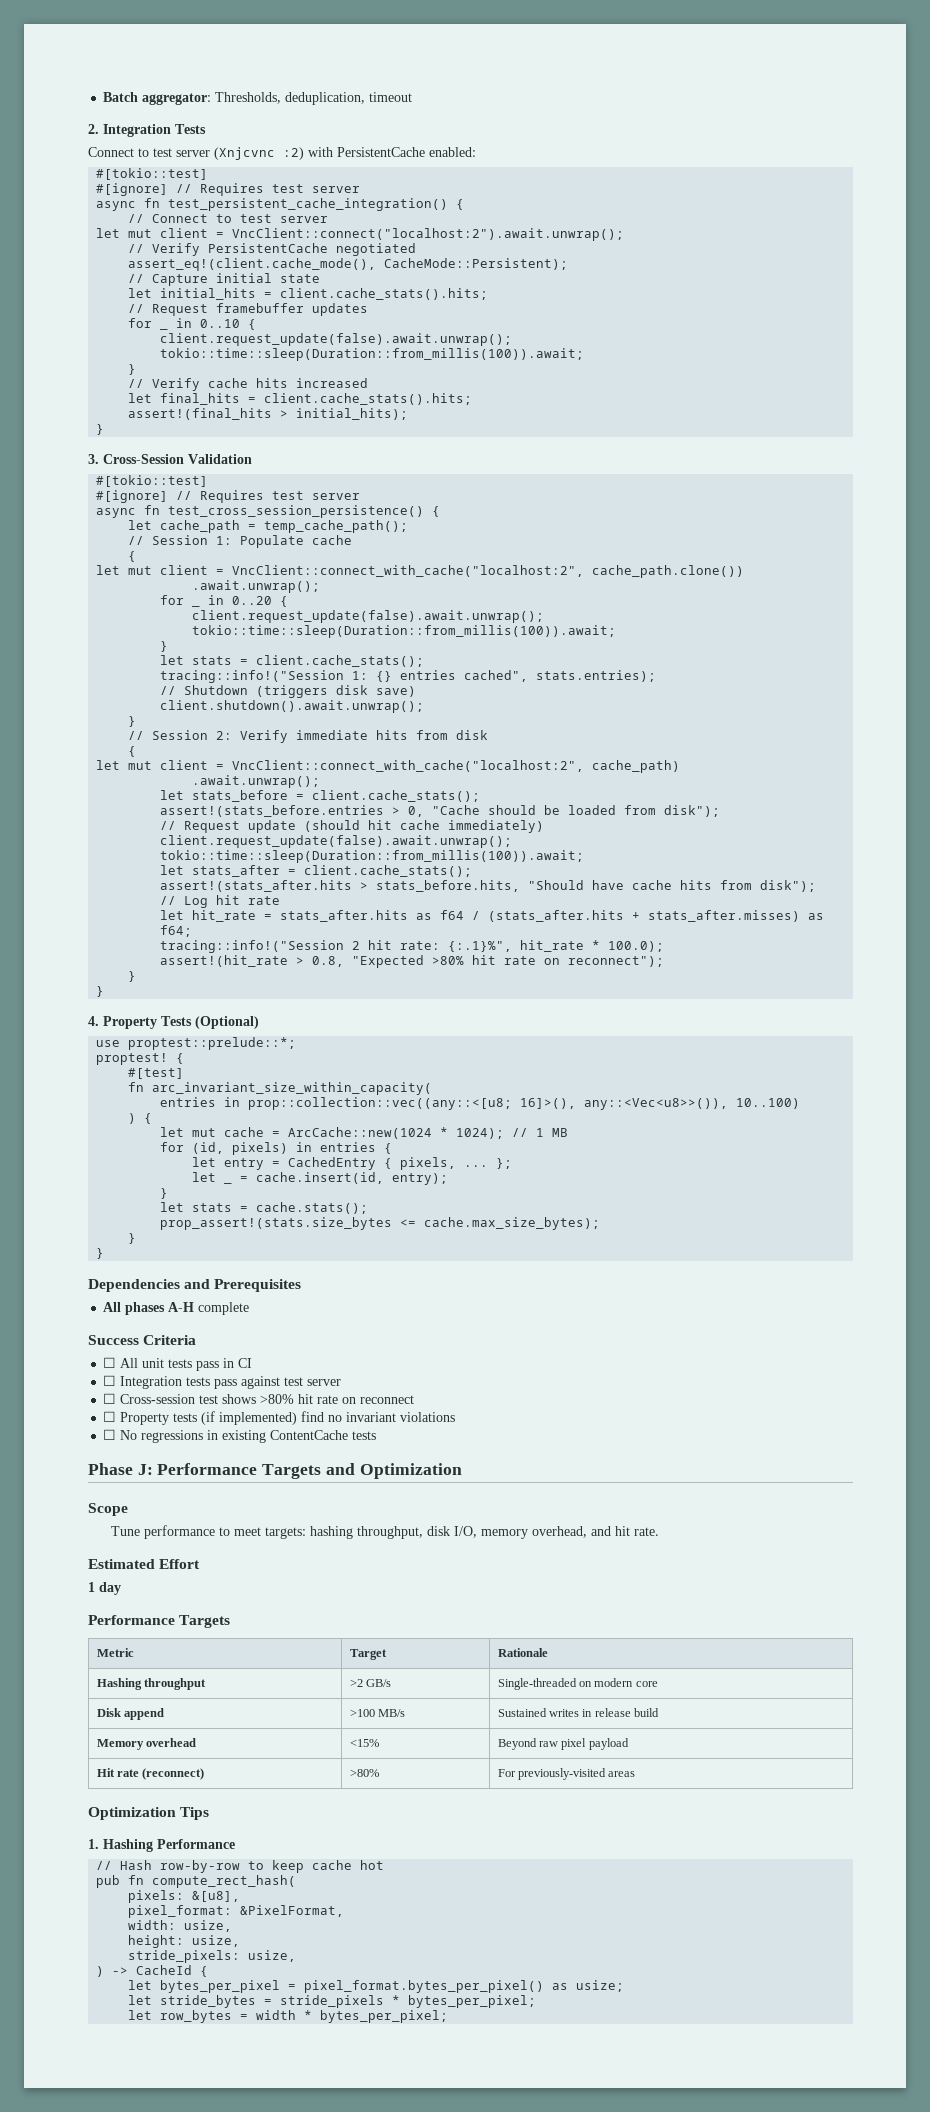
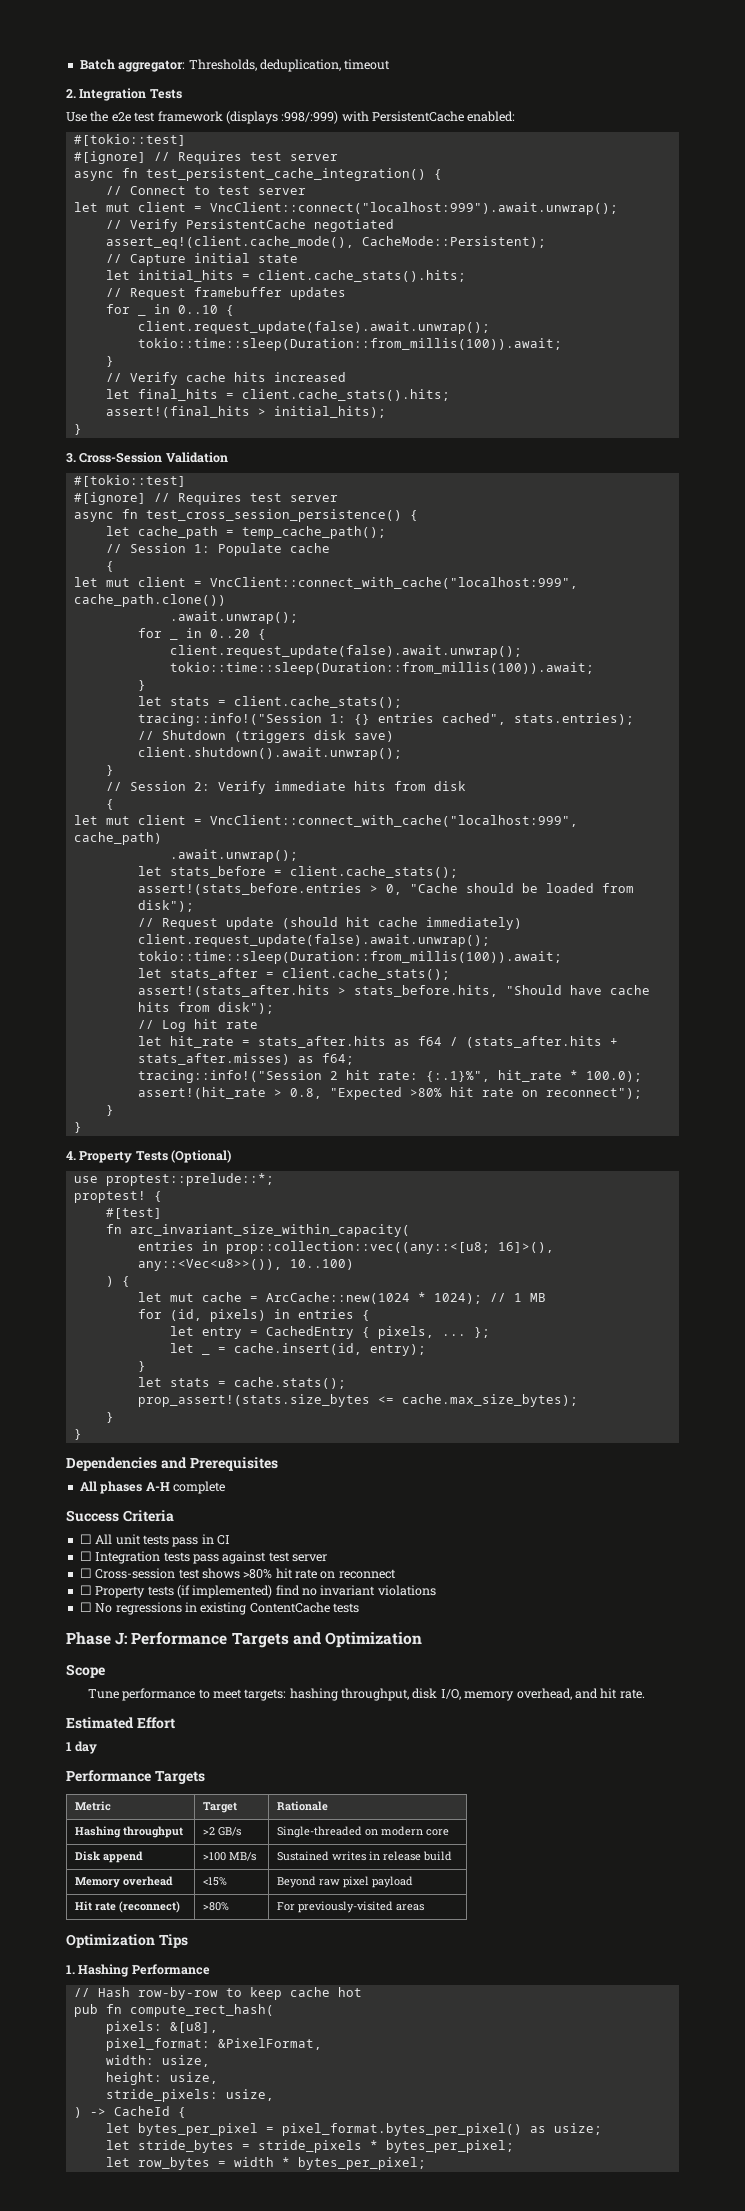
- Connect to test server (Xnjcvnc :2) with PersistentCache enabled:
+ Use the e2e test framework (displays :998/:999) with PersistentCache enabled:
- let mut client = VncClient::connect("localhost:2").await.unwrap();
+ let mut client = VncClient::connect("localhost:999").await.unwrap();
- let mut client = VncClient::connect_with_cache("localhost:2", cache_path.clone())
+ let mut client = VncClient::connect_with_cache("localhost:999", cache_path.clone())
- let mut client = VncClient::connect_with_cache("localhost:2", cache_path)
+ let mut client = VncClient::connect_with_cache("localhost:999", cache_path)

